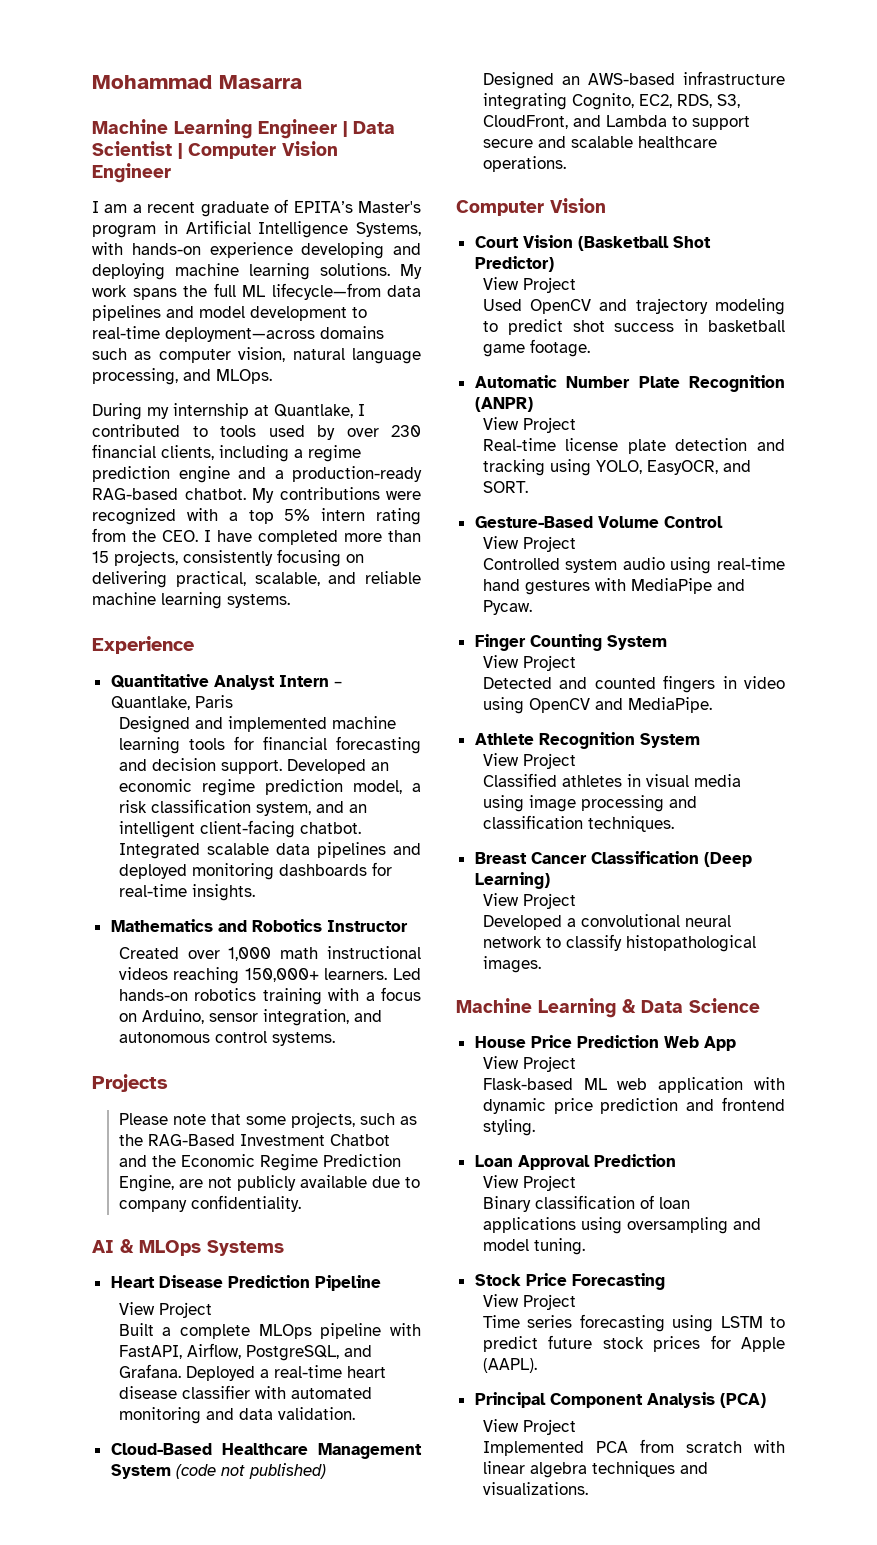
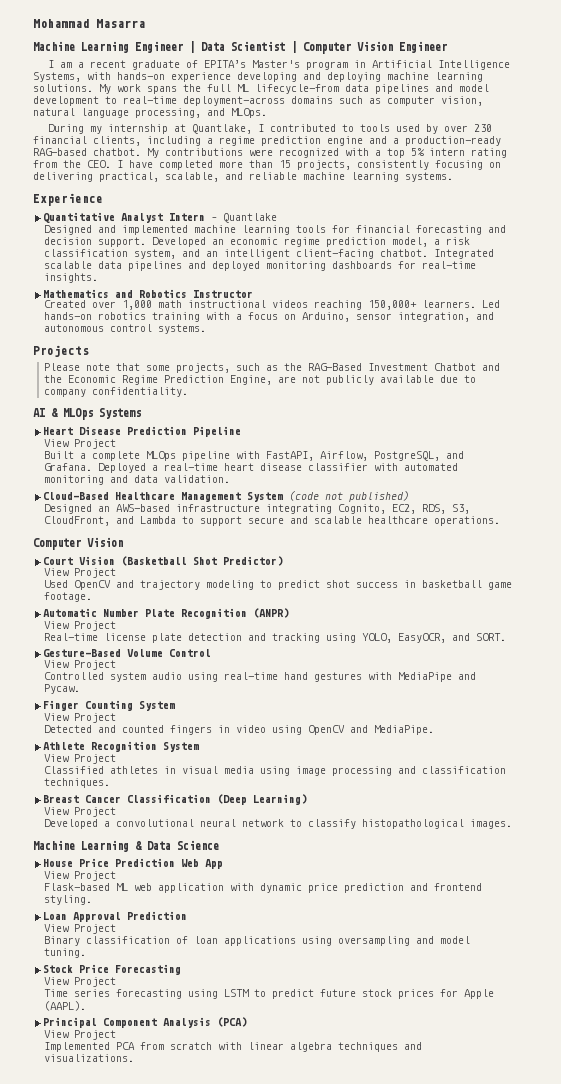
- Quantitative Analyst Intern – Quantlake, Paris
+ Quantitative Analyst Intern – Quantlake

